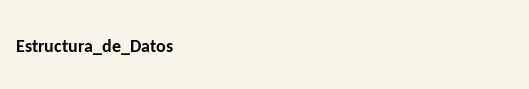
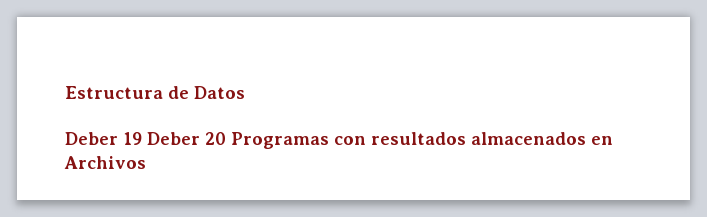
- Estructura_de_Datos
+ Estructura de Datos
+ Deber 19 Deber 20 Programas con resultados almacenados en Archivos

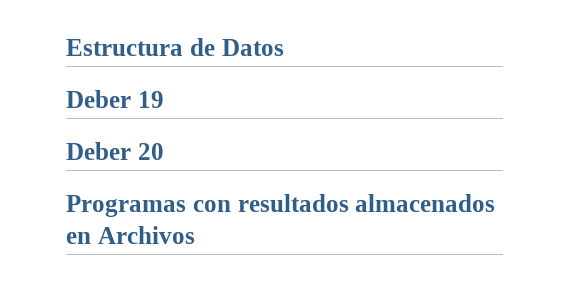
- Deber 19 Deber 20 Programas con resultados almacenados en Archivos
+ Deber 19
+ Deber 20
+ Programas con resultados almacenados en Archivos

